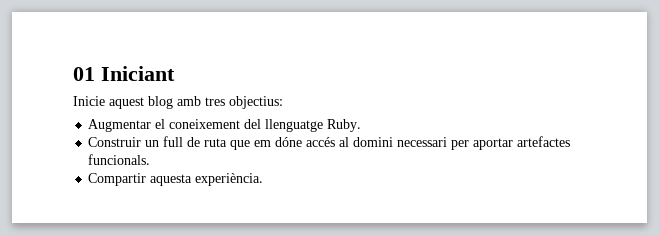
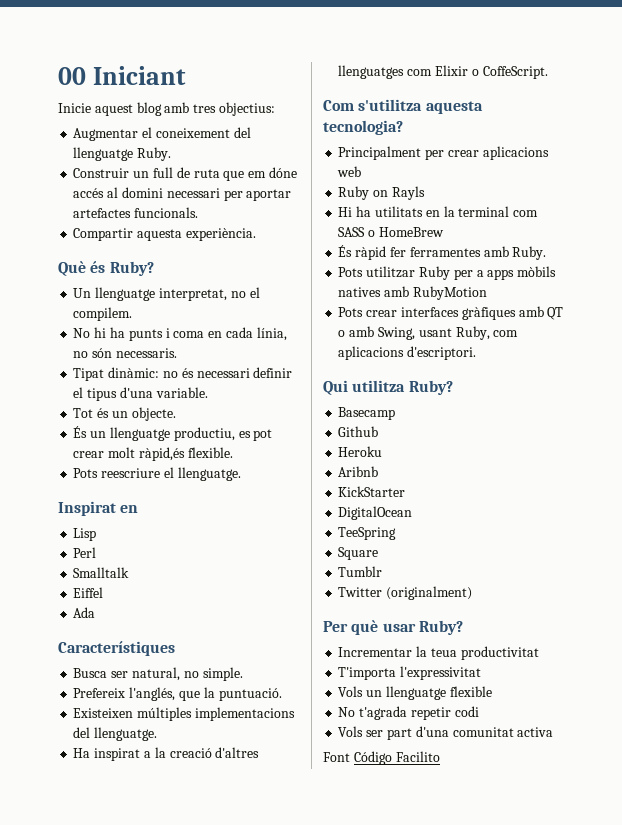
- 01 Iniciant
+ 00 Iniciant
+ Què és Ruby?
+ Un llenguatge interpretat, no el compilem.
+ No hi ha punts i coma en cada línia, no són necessaris.
+ Tipat dinàmic: no és necessari definir el tipus d'una variable.
+ Tot és un objecte.
+ És un llenguatge productiu, es pot crear molt ràpid,és flexible.
+ Pots reescriure el llenguatge.
+ Inspirat en
+ Lisp
+ Perl
+ Smalltalk
+ Eiffel
+ Ada
+ Característiques
+ Busca ser natural, no simple.
+ Prefereix l'anglés, que la puntuació.
+ Existeixen múltiples implementacions del llenguatge.
+ Ha inspirat a la creació d'altres llenguatges com Elixir o CoffeScript.
+ Com s'utilitza aquesta tecnologia?
+ Principalment per crear aplicacions web
+ Ruby on Rayls
+ Hi ha utilitats en la terminal com SASS o HomeBrew
+ És ràpid fer ferramentes amb Ruby.
+ Pots utilitzar Ruby per a apps mòbils natives amb RubyMotion
+ Pots crear interfaces gràfiques amb QT o amb Swing, usant Ruby, com aplicacions d'escriptori.
+ Qui utilitza Ruby?
+ Basecamp
+ Github
+ Heroku
+ Aribnb
+ KickStarter
+ DigitalOcean
+ TeeSpring
+ Square
+ Tumblr
+ Twitter (originalment)
+ Per què usar Ruby?
+ Incrementar la teua productivitat
+ T'importa l'expressivitat
+ Vols un llenguatge flexible
+ No t'agrada repetir codi
+ Vols ser part d'una comunitat activa
+ Font Código Facilito

